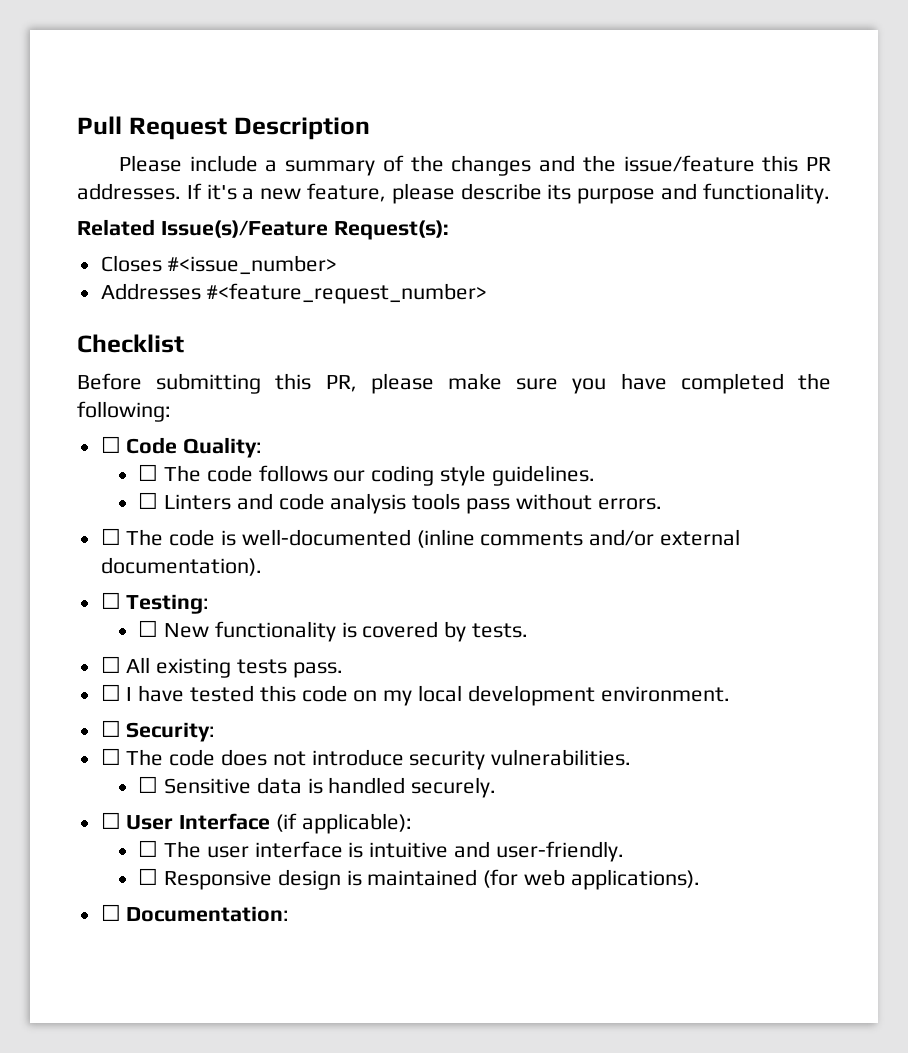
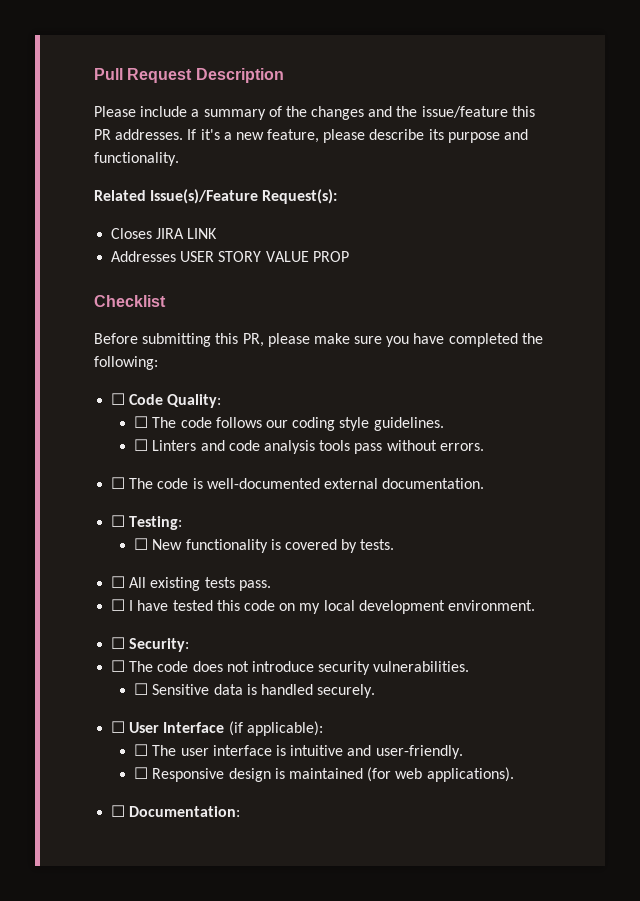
- Closes #<issue_number>
+ Closes JIRA LINK
- Addresses #<feature_request_number>
+ Addresses USER STORY VALUE PROP
- ☐ The code is well-documented (inline comments and/or external documentation).
+ ☐ The code is well-documented external documentation.

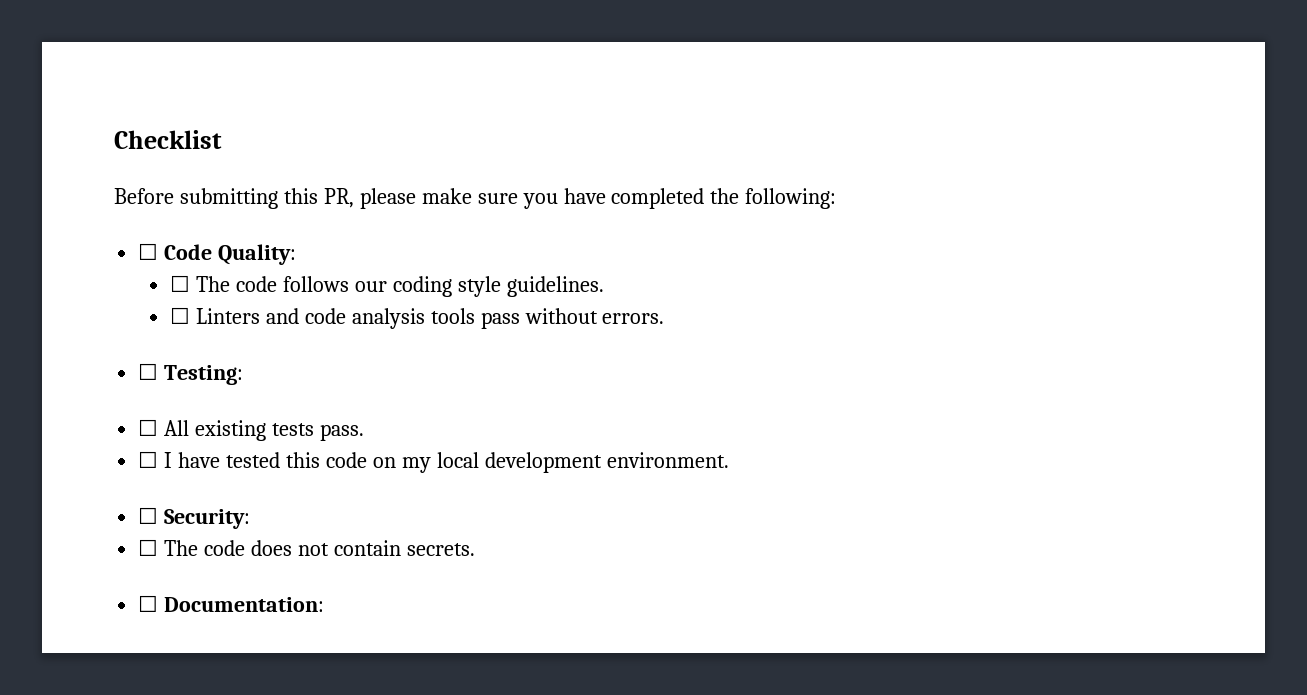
- Pull Request Description
- Please include a summary of the changes and the issue/feature this PR addresses. If it's a new feature, please describe its purpose and functionality.
- Related Issue(s)/Feature Request(s):
- Closes JIRA LINK
- Addresses USER STORY VALUE PROP
- ☐ The code is well-documented external documentation.
  ☐ Testing:
- ☐ New functionality is covered by tests.
- ☐ The code does not introduce security vulnerabilities.
- ☐ Sensitive data is handled securely.
- ☐ User Interface (if applicable):
- ☐ The user interface is intuitive and user-friendly.
- ☐ Responsive design is maintained (for web applications).
+ ☐ The code does not contain secrets.

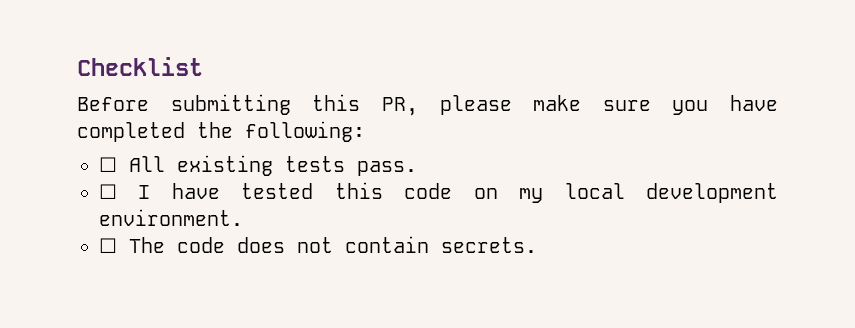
- ☐ Code Quality:
- ☐ The code follows our coding style guidelines.
- ☐ Linters and code analysis tools pass without errors.
- ☐ Testing:
- ☐ Security:
- ☐ Documentation:

